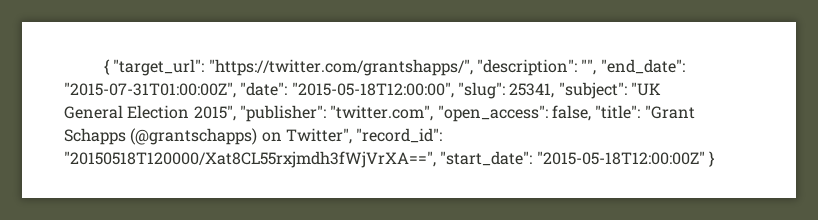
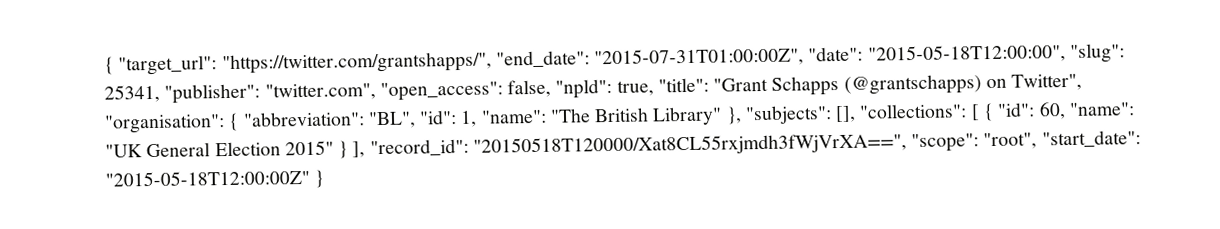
- { "target_url": "https://twitter.com/grantshapps/", "description": "", "end_date": "2015-07-31T01:00:00Z", "date": "2015-05-18T12:00:00", "slug": 25341, "subject": "UK General Election 2015", "publisher": "twitter.com", "open_access": false, "title": "Grant Schapps (@grantschapps) on Twitter", "record_id": "20150518T120000/Xat8CL55rxjmdh3fWjVrXA==", "start_date": "2015-05-18T12:00:00Z" }
+ { "target_url": "https://twitter.com/grantshapps/", "end_date": "2015-07-31T01:00:00Z", "date": "2015-05-18T12:00:00", "slug": 25341, "publisher": "twitter.com", "open_access": false, "npld": true, "title": "Grant Schapps (@grantschapps) on Twitter", "organisation": { "abbreviation": "BL", "id": 1, "name": "The British Library" }, "subjects": [], "collections": [ { "id": 60, "name": "UK General Election 2015" } ], "record_id": "20150518T120000/Xat8CL55rxjmdh3fWjVrXA==", "scope": "root", "start_date": "2015-05-18T12:00:00Z" }

